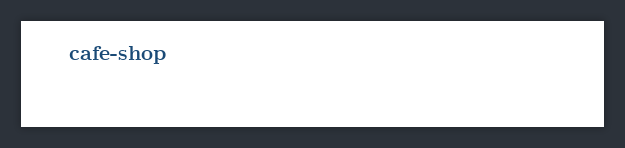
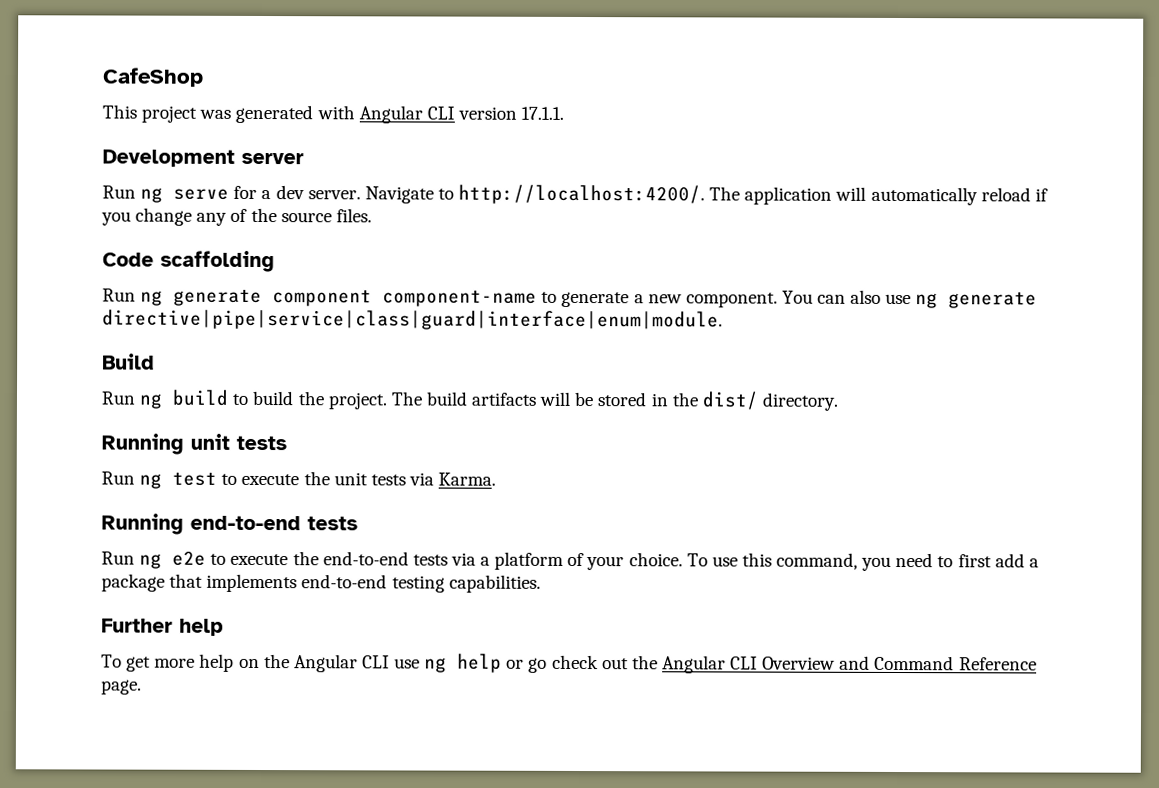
- cafe-shop
+ CafeShop
+ This project was generated with Angular CLI version 17.1.1.
+ Development server
+ Run ng serve for a dev server. Navigate to http://localhost:4200/. The application will automatically reload if you change any of the source files.
+ Code scaffolding
+ Run ng generate component component-name to generate a new component. You can also use ng generate directive|pipe|service|class|guard|interface|enum|module.
+ Build
+ Run ng build to build the project. The build artifacts will be stored in the dist/ directory.
+ Running unit tests
+ Run ng test to execute the unit tests via Karma.
+ Running end-to-end tests
+ Run ng e2e to execute the end-to-end tests via a platform of your choice. To use this command, you need to first add a package that implements end-to-end testing capabilities.
+ Further help
+ To get more help on the Angular CLI use ng help or go check out the Angular CLI Overview and Command Reference page.

